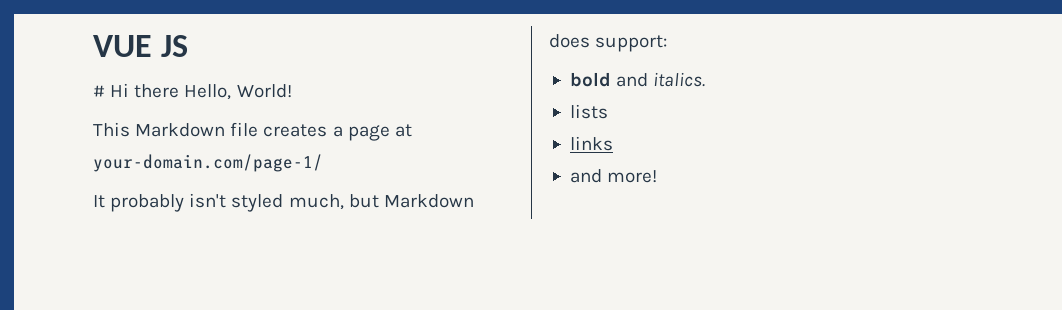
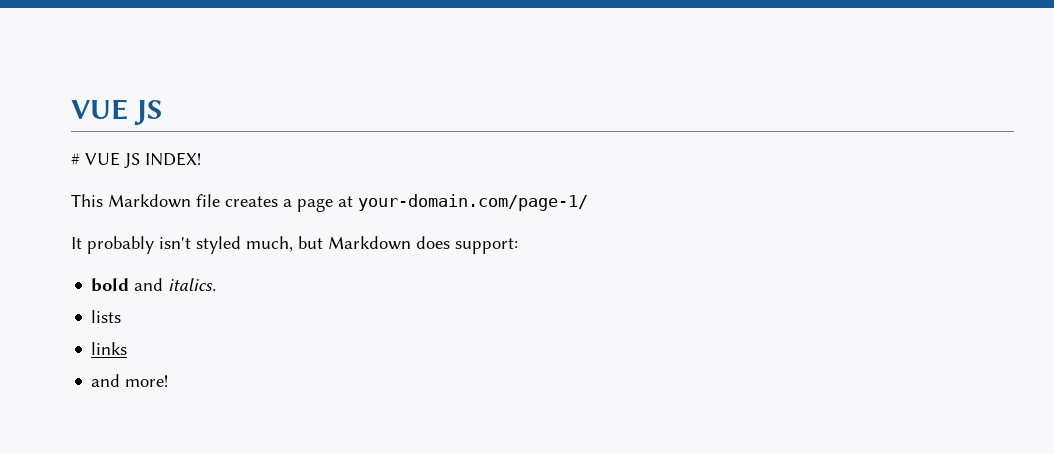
- # Hi there Hello, World!
+ # VUE JS INDEX!

